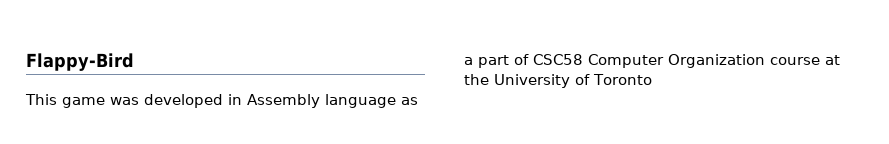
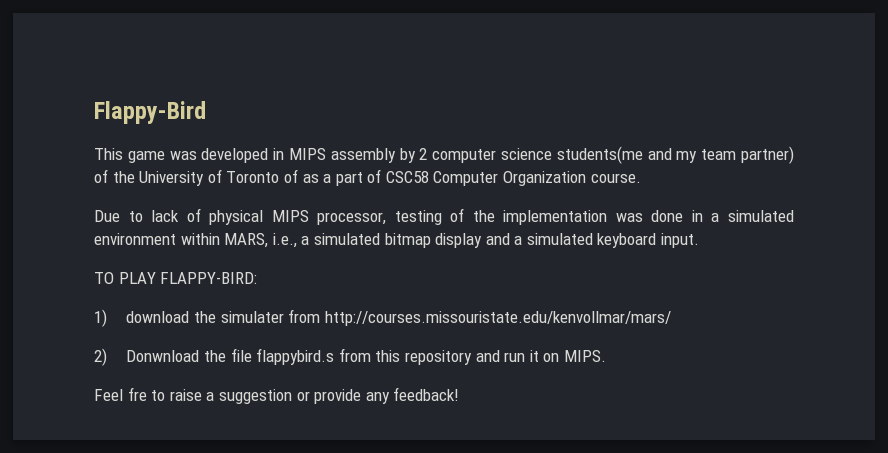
- This game was developed in Assembly language as a part of CSC58 Computer Organization course at the University of Toronto
+ This game was developed in MIPS assembly by 2 computer science students(me and my team partner) of the University of Toronto of as a part of CSC58 Computer Organization course.
+ Due to lack of physical MIPS processor, testing of the implementation was done in a simulated environment within MARS, i.e., a simulated bitmap display and a simulated keyboard input.
+ TO PLAY FLAPPY-BIRD:
+ 1) download the simulater from http://courses.missouristate.edu/kenvollmar/mars/
+ 2) Donwnload the file flappybird.s from this repository and run it on MIPS.
+ Feel fre to raise a suggestion or provide any feedback!

